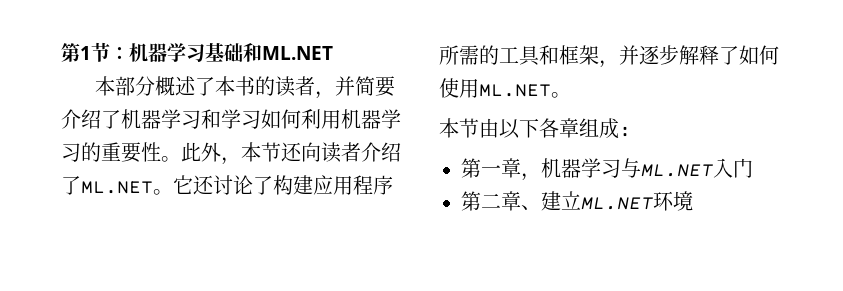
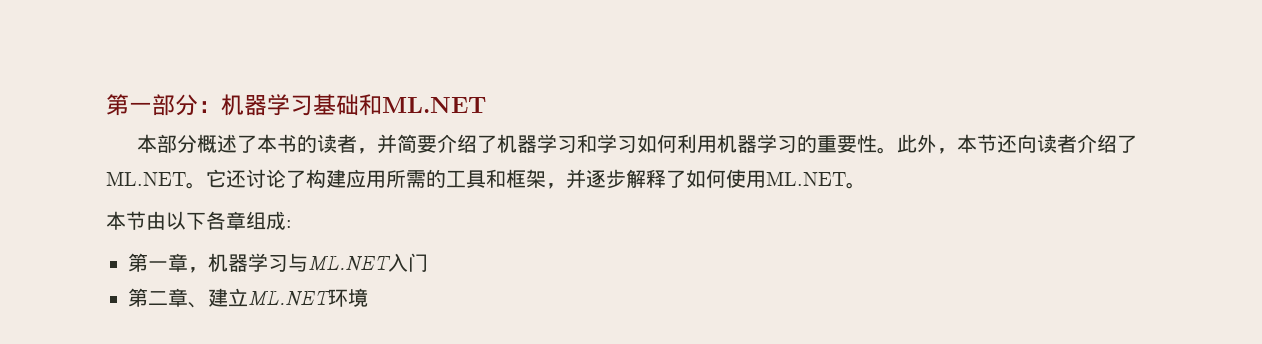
- 第1节：机器学习基础和ML.NET
+ 第一部分：机器学习基础和ML.NET
- 它还讨论了构建应用程序所需的工具和框架，并逐步解释了如何使用ML.NET。
+ 它还讨论了构建应用所需的工具和框架，并逐步解释了如何使用ML.NET。

